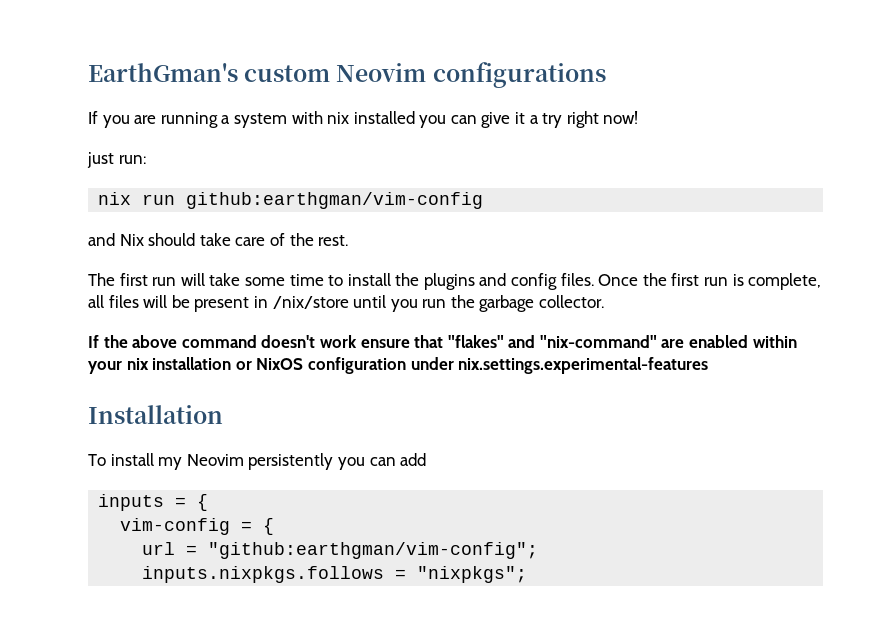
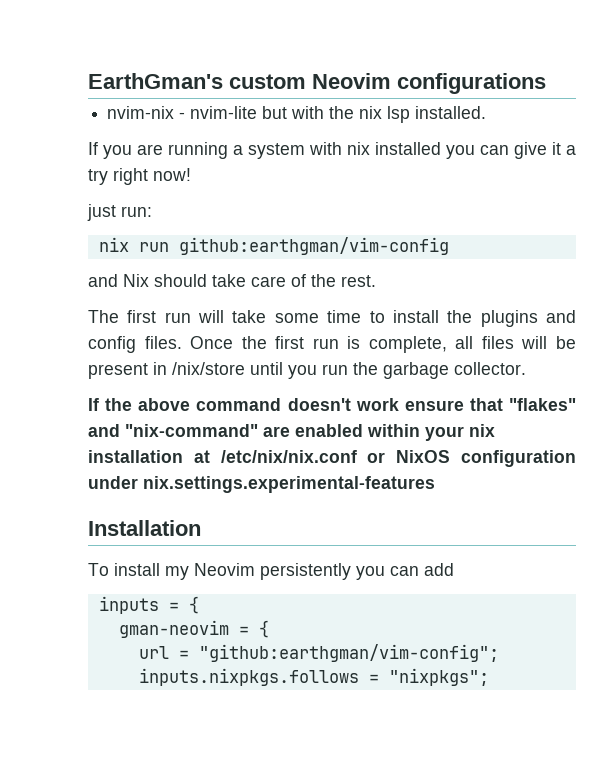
+ nvim-nix - nvim-lite but with the nix lsp installed.
- If the above command doesn't work ensure that "flakes" and "nix-command" are enabled within your nix installation or NixOS configuration under nix.settings.experimental-features
+ If the above command doesn't work ensure that "flakes" and "nix-command" are enabled within your nix installation at /etc/nix/nix.conf or NixOS configuration under nix.settings.experimental-features
- vim-config = {
+ gman-neovim = {

